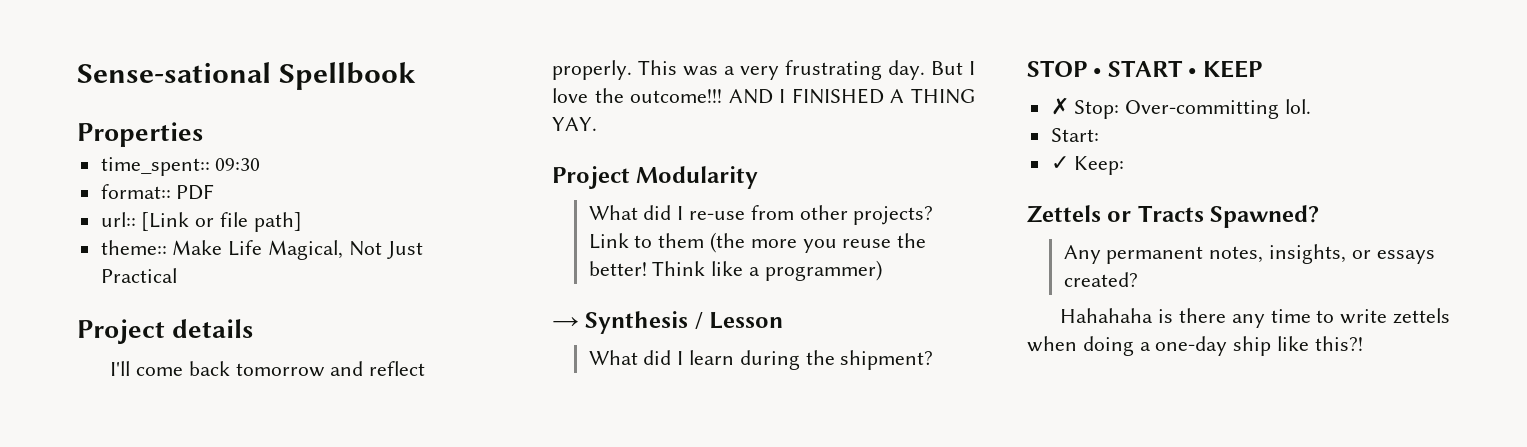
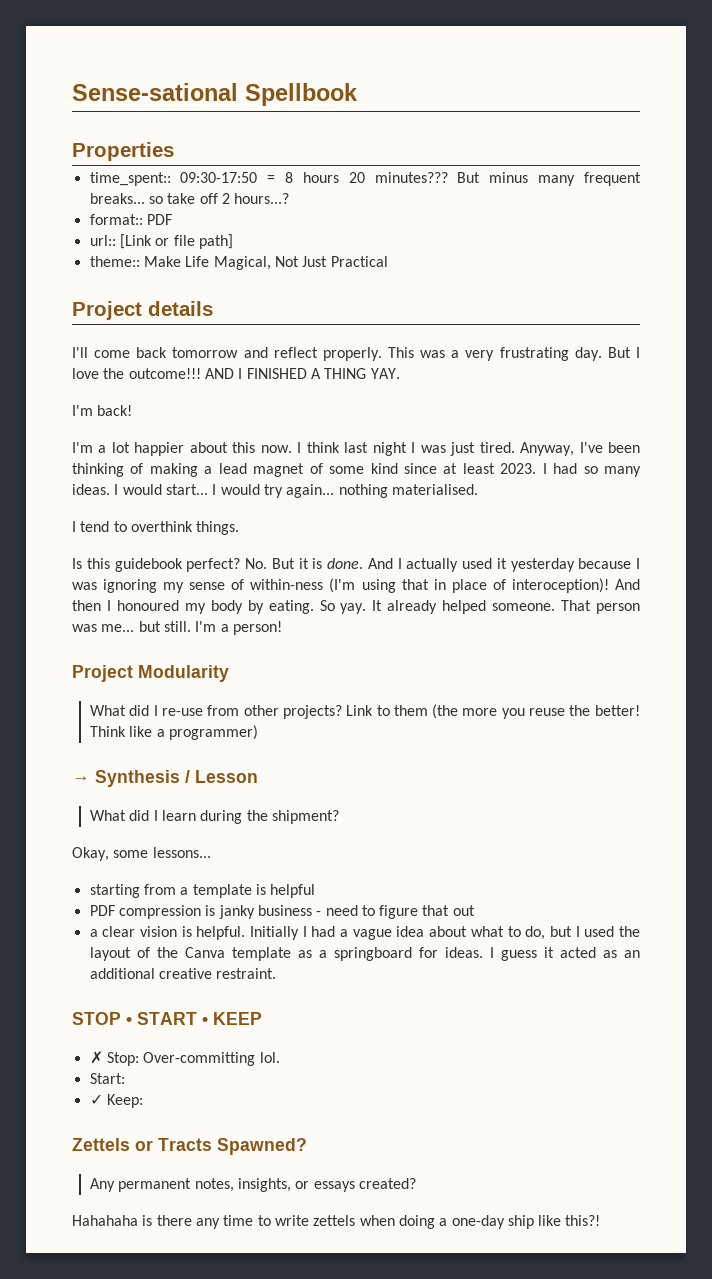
- time_spent:: 09:30
+ time_spent:: 09:30-17:50 = 8 hours 20 minutes??? But minus many frequent breaks... so take off 2 hours...?
+ I'm back!
+ I'm a lot happier about this now. I think last night I was just tired. Anyway, I've been thinking of making a lead magnet of some kind since at least 2023. I had so many ideas. I would start... I would try again... nothing materialised.
+ I tend to overthink things.
+ Is this guidebook perfect? No. But it is done. And I actually used it yesterday because I was ignoring my sense of within-ness (I'm using that in place of interoception)! And then I honoured my body by eating. So yay. It already helped someone. That person was me... but still. I'm a person!
+ Okay, some lessons...
+ starting from a template is helpful
+ PDF compression is janky business - need to figure that out
+ a clear vision is helpful. Initially I had a vague idea about what to do, but I used the layout of the Canva template as a springboard for ideas. I guess it acted as an additional creative restraint.

